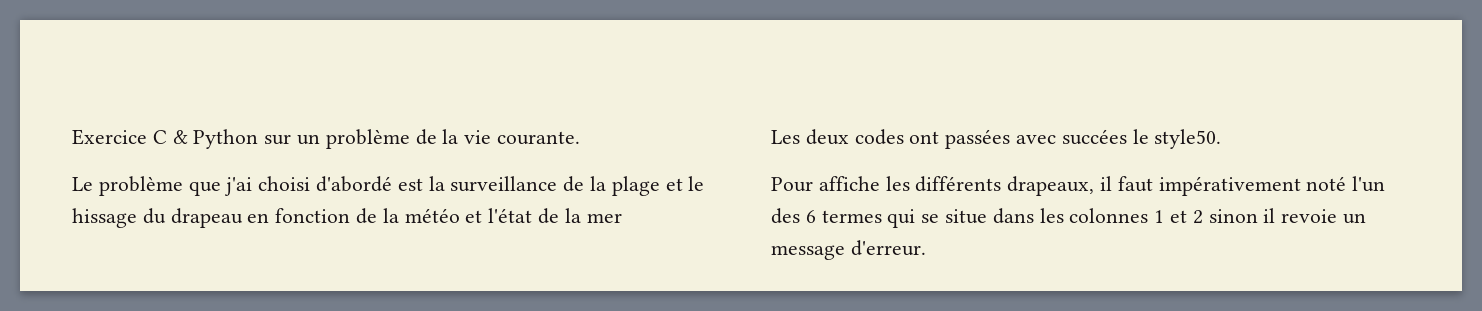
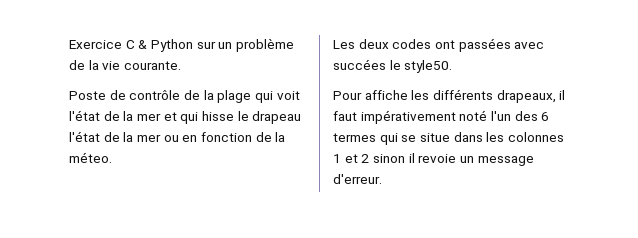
- Le problème que j'ai choisi d'abordé est la surveillance de la plage et le hissage du drapeau en fonction de la météo et l'état de la mer
+ Poste de contrôle de la plage qui voit l'état de la mer et qui hisse le drapeau l'état de la mer ou en fonction de la méteo.

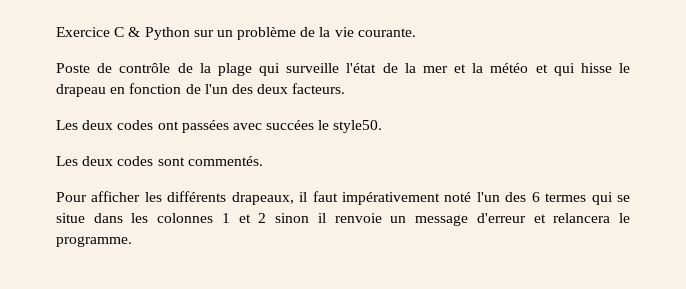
- Poste de contrôle de la plage qui voit l'état de la mer et qui hisse le drapeau l'état de la mer ou en fonction de la méteo.
+ Poste de contrôle de la plage qui surveille l'état de la mer et la météo et qui hisse le drapeau en fonction de l'un des deux facteurs.
+ Les deux codes sont commentés.
- Pour affiche les différents drapeaux, il faut impérativement noté l'un des 6 termes qui se situe dans les colonnes 1 et 2 sinon il revoie un message d'erreur.
+ Pour afficher les différents drapeaux, il faut impérativement noté l'un des 6 termes qui se situe dans les colonnes 1 et 2 sinon il renvoie un message d'erreur et relancera le programme.

